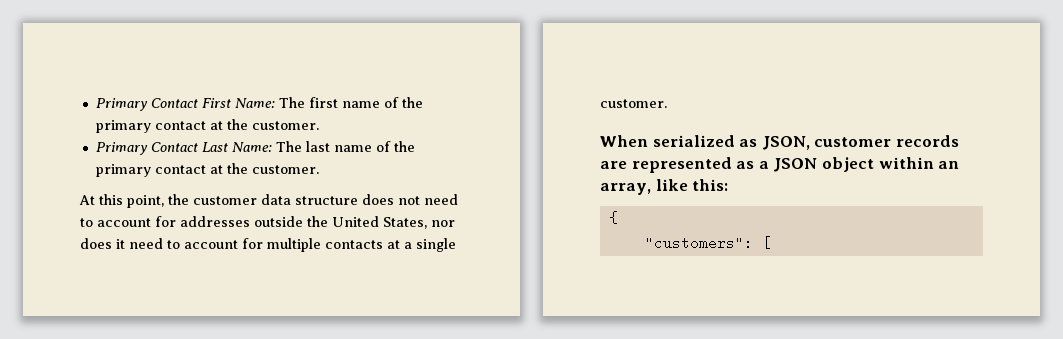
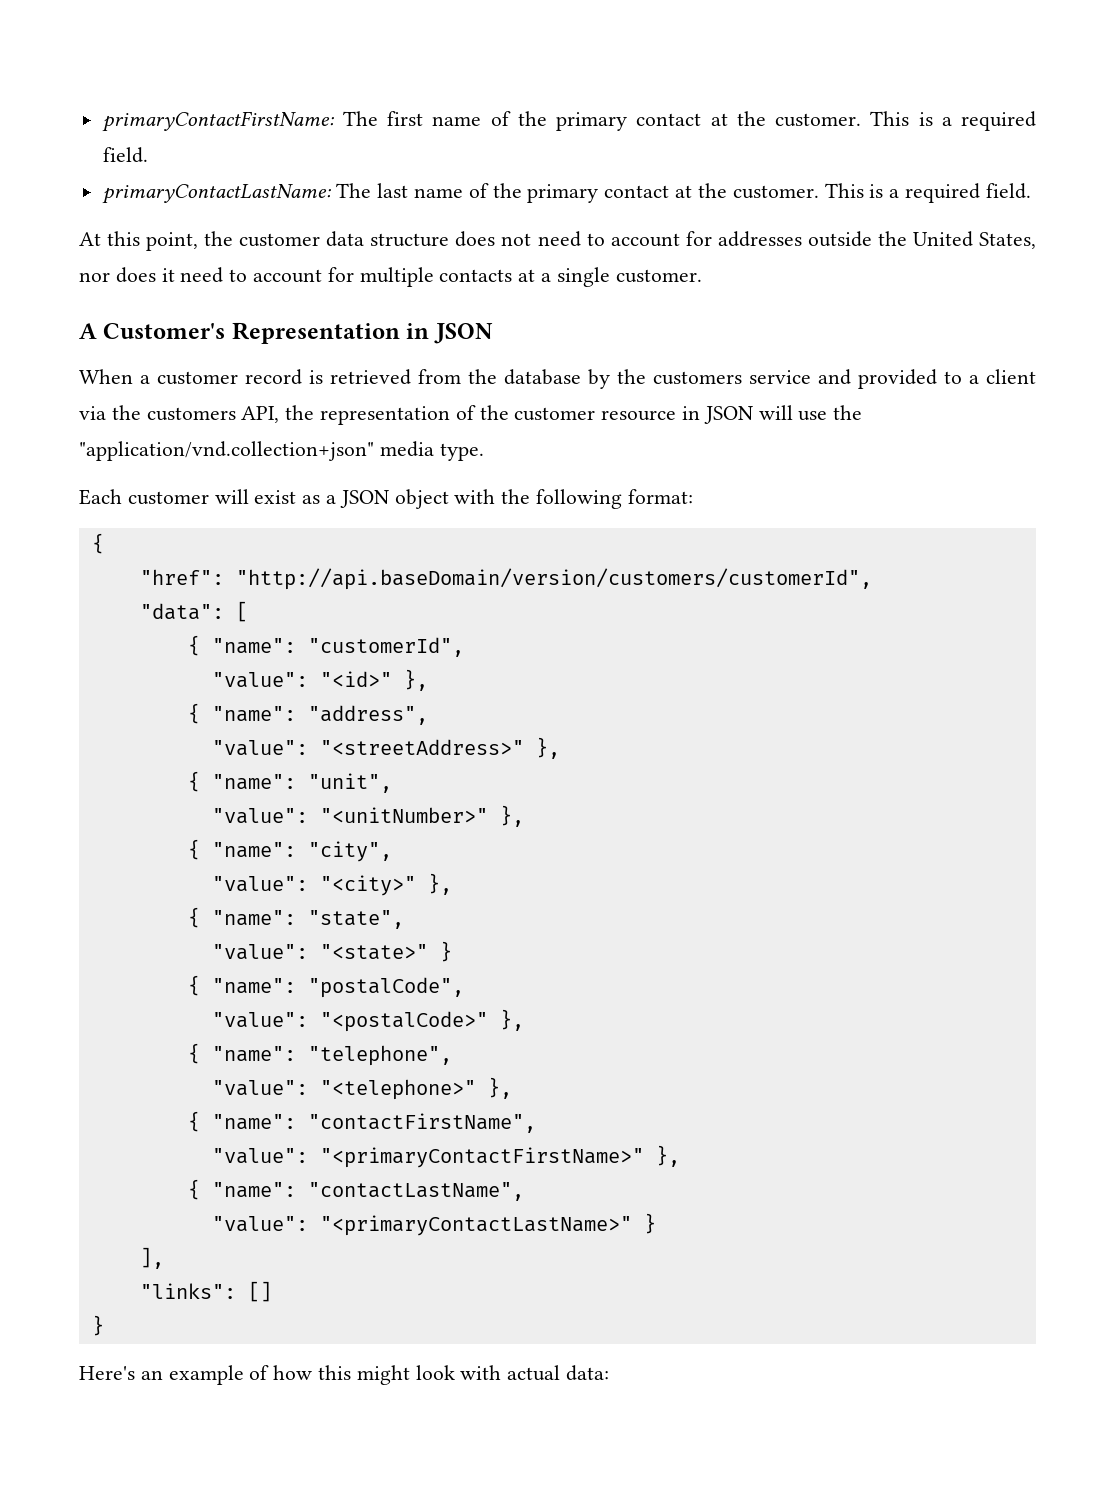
- Primary Contact First Name: The first name of the primary contact at the customer.
- Primary Contact Last Name: The last name of the primary contact at the customer.
+ primaryContactFirstName: The first name of the primary contact at the customer. This is a required field.
+ primaryContactLastName: The last name of the primary contact at the customer. This is a required field.
- When serialized as JSON, customer records are represented as a JSON object within an array, like this:
+ A Customer's Representation in JSON
+ When a customer record is retrieved from the database by the customers service and provided to a client via the customers API, the representation of the customer resource in JSON will use the "application/vnd.collection+json" media type.
+ Each customer will exist as a JSON object with the following format:
  {
- "customers": [
+ "href": "http://api.baseDomain/version/customers/customerId",
+ "data": [
+ { "name": "customerId",
+ "value": "<id>" },
+ { "name": "address",
+ "value": "<streetAddress>" },
+ { "name": "unit",
+ "value": "<unitNumber>" },
+ { "name": "city",
+ "value": "<city>" },
+ { "name": "state",
+ "value": "<state>" }
+ { "name": "postalCode",
+ "value": "<postalCode>" },
+ { "name": "telephone",
+ "value": "<telephone>" },
+ { "name": "contactFirstName",
+ "value": "<primaryContactFirstName>" },
+ { "name": "contactLastName",
+ "value": "<primaryContactLastName>" }
+ ],
+ "links": []
+ }
+ Here's an example of how this might look with actual data:

